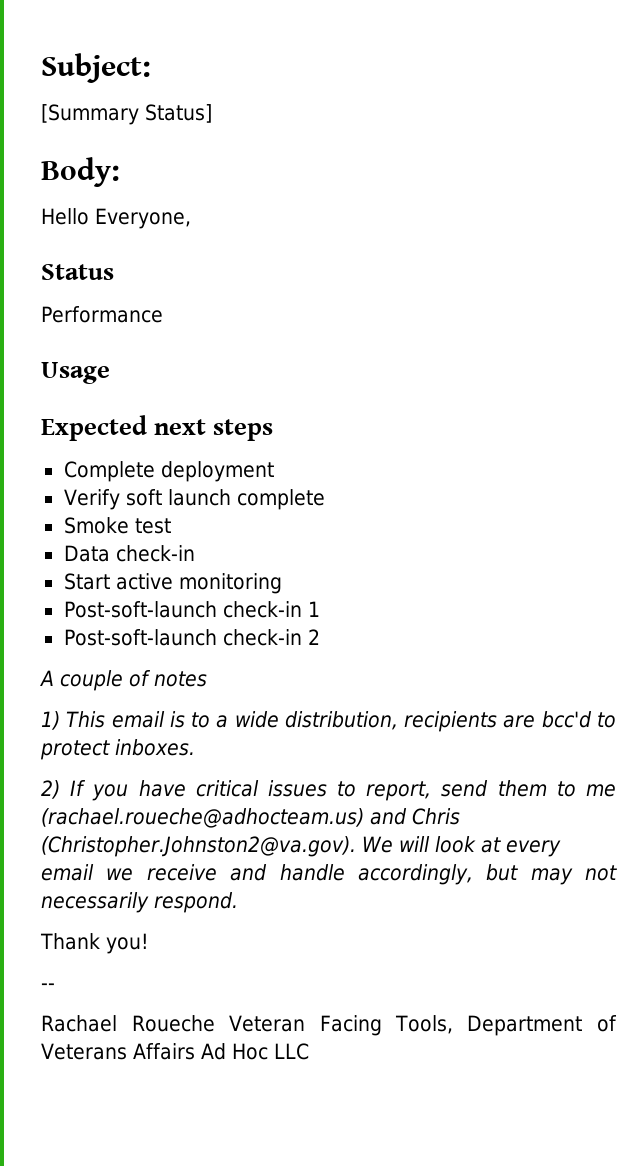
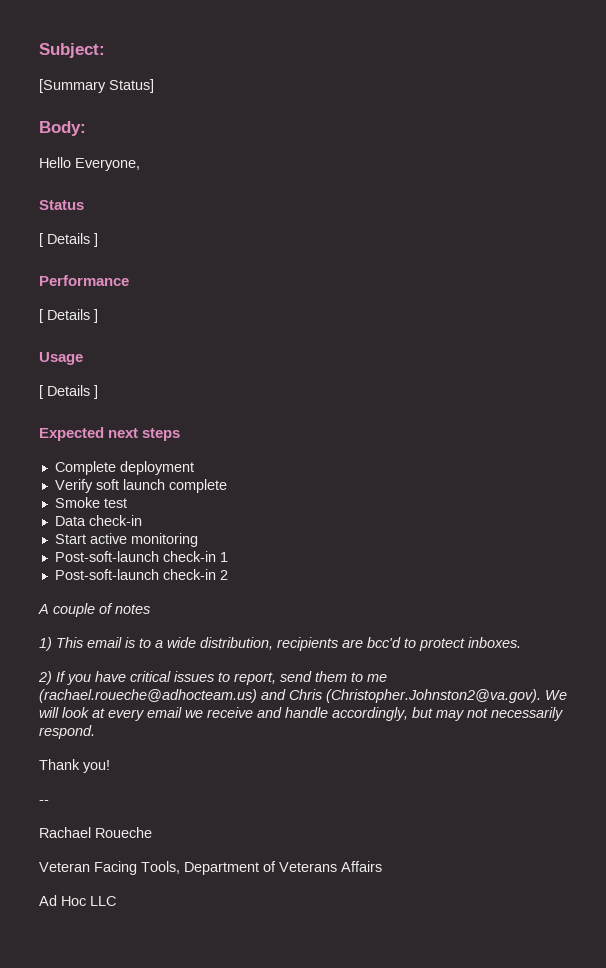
  Status
+ [ Details ]
  Performance
+ [ Details ]
  Usage
+ [ Details ]
- Rachael Roueche Veteran Facing Tools, Department of Veterans Affairs Ad Hoc LLC
+ Rachael Roueche
+ Veteran Facing Tools, Department of Veterans Affairs
+ Ad Hoc LLC

